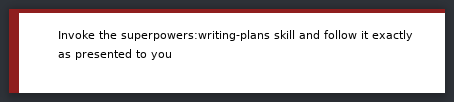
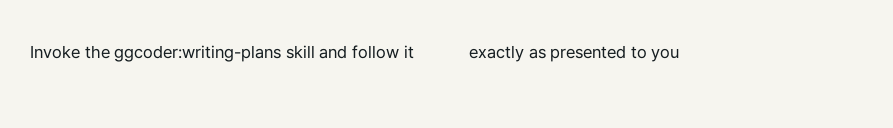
- Invoke the superpowers:writing-plans skill and follow it exactly as presented to you
+ Invoke the ggcoder:writing-plans skill and follow it exactly as presented to you

